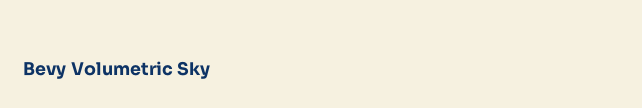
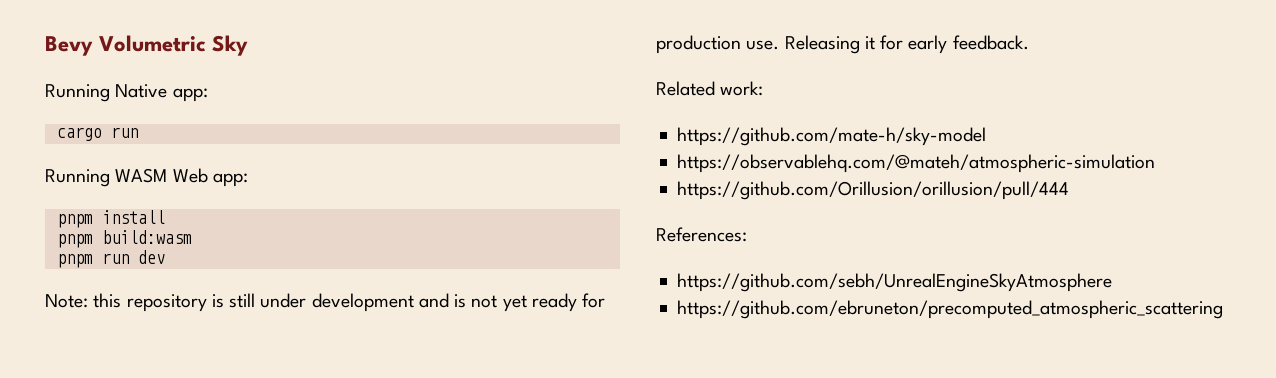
+ Running Native app:
+ cargo run
+ Running WASM Web app:
+ pnpm install
+ pnpm build:wasm
+ pnpm run dev
+ Note: this repository is still under development and is not yet ready for production use. Releasing it for early feedback.
+ Related work:
+ https://github.com/mate-h/sky-model
+ https://observablehq.com/@mateh/atmospheric-simulation
+ https://github.com/Orillusion/orillusion/pull/444
+ References:
+ https://github.com/sebh/UnrealEngineSkyAtmosphere
+ https://github.com/ebruneton/precomputed_atmospheric_scattering

